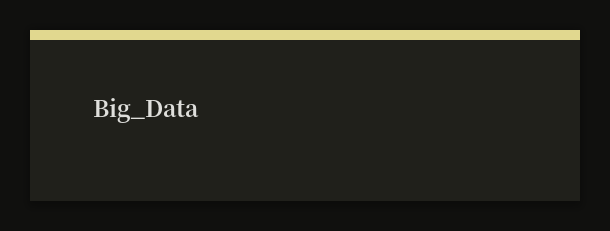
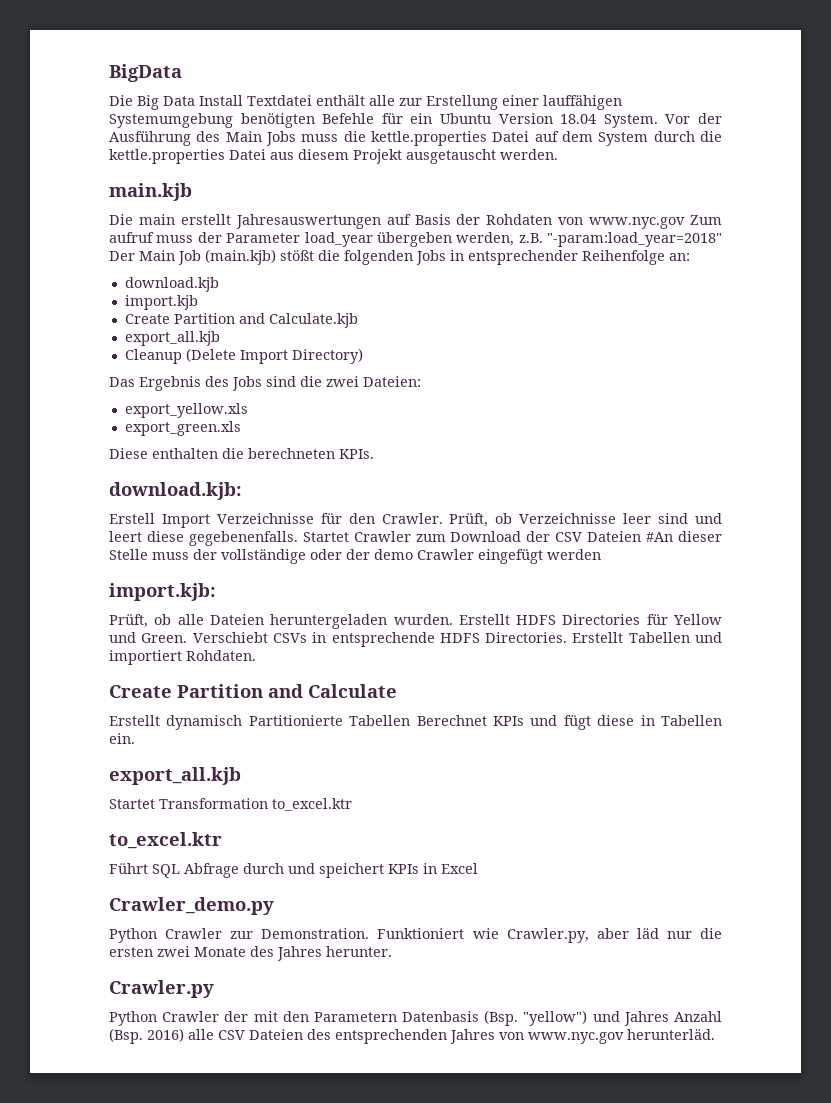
- Big_Data
+ BigData
+ Die Big Data Install Textdatei enthält alle zur Erstellung einer lauffähigen Systemumgebung benötigten Befehle für ein Ubuntu Version 18.04 System. Vor der Ausführung des Main Jobs muss die kettle.properties Datei auf dem System durch die kettle.properties Datei aus diesem Projekt ausgetauscht werden.
+ main.kjb
+ Die main erstellt Jahresauswertungen auf Basis der Rohdaten von www.nyc.gov Zum aufruf muss der Parameter load_year übergeben werden, z.B. "-param:load_year=2018" Der Main Job (main.kjb) stößt die folgenden Jobs in entsprechender Reihenfolge an:
+ download.kjb
+ import.kjb
+ Create Partition and Calculate.kjb
+ export_all.kjb
+ Cleanup (Delete Import Directory)
+ Das Ergebnis des Jobs sind die zwei Dateien:
+ export_yellow.xls
+ export_green.xls
+ Diese enthalten die berechneten KPIs.
+ download.kjb:
+ Erstell Import Verzeichnisse für den Crawler. Prüft, ob Verzeichnisse leer sind und leert diese gegebenenfalls. Startet Crawler zum Download der CSV Dateien #An dieser Stelle muss der vollständige oder der demo Crawler eingefügt werden
+ import.kjb:
+ Prüft, ob alle Dateien heruntergeladen wurden. Erstellt HDFS Directories für Yellow und Green. Verschiebt CSVs in entsprechende HDFS Directories. Erstellt Tabellen und importiert Rohdaten.
+ Create Partition and Calculate
+ Erstellt dynamisch Partitionierte Tabellen Berechnet KPIs und fügt diese in Tabellen ein.
+ export_all.kjb
+ Startet Transformation to_excel.ktr
+ to_excel.ktr
+ Führt SQL Abfrage durch und speichert KPIs in Excel
+ Crawler_demo.py
+ Python Crawler zur Demonstration. Funktioniert wie Crawler.py, aber läd nur die ersten zwei Monate des Jahres herunter.
+ Crawler.py
+ Python Crawler der mit den Parametern Datenbasis (Bsp. "yellow") und Jahres Anzahl (Bsp. 2016) alle CSV Dateien des entsprechenden Jahres von www.nyc.gov herunterläd.

